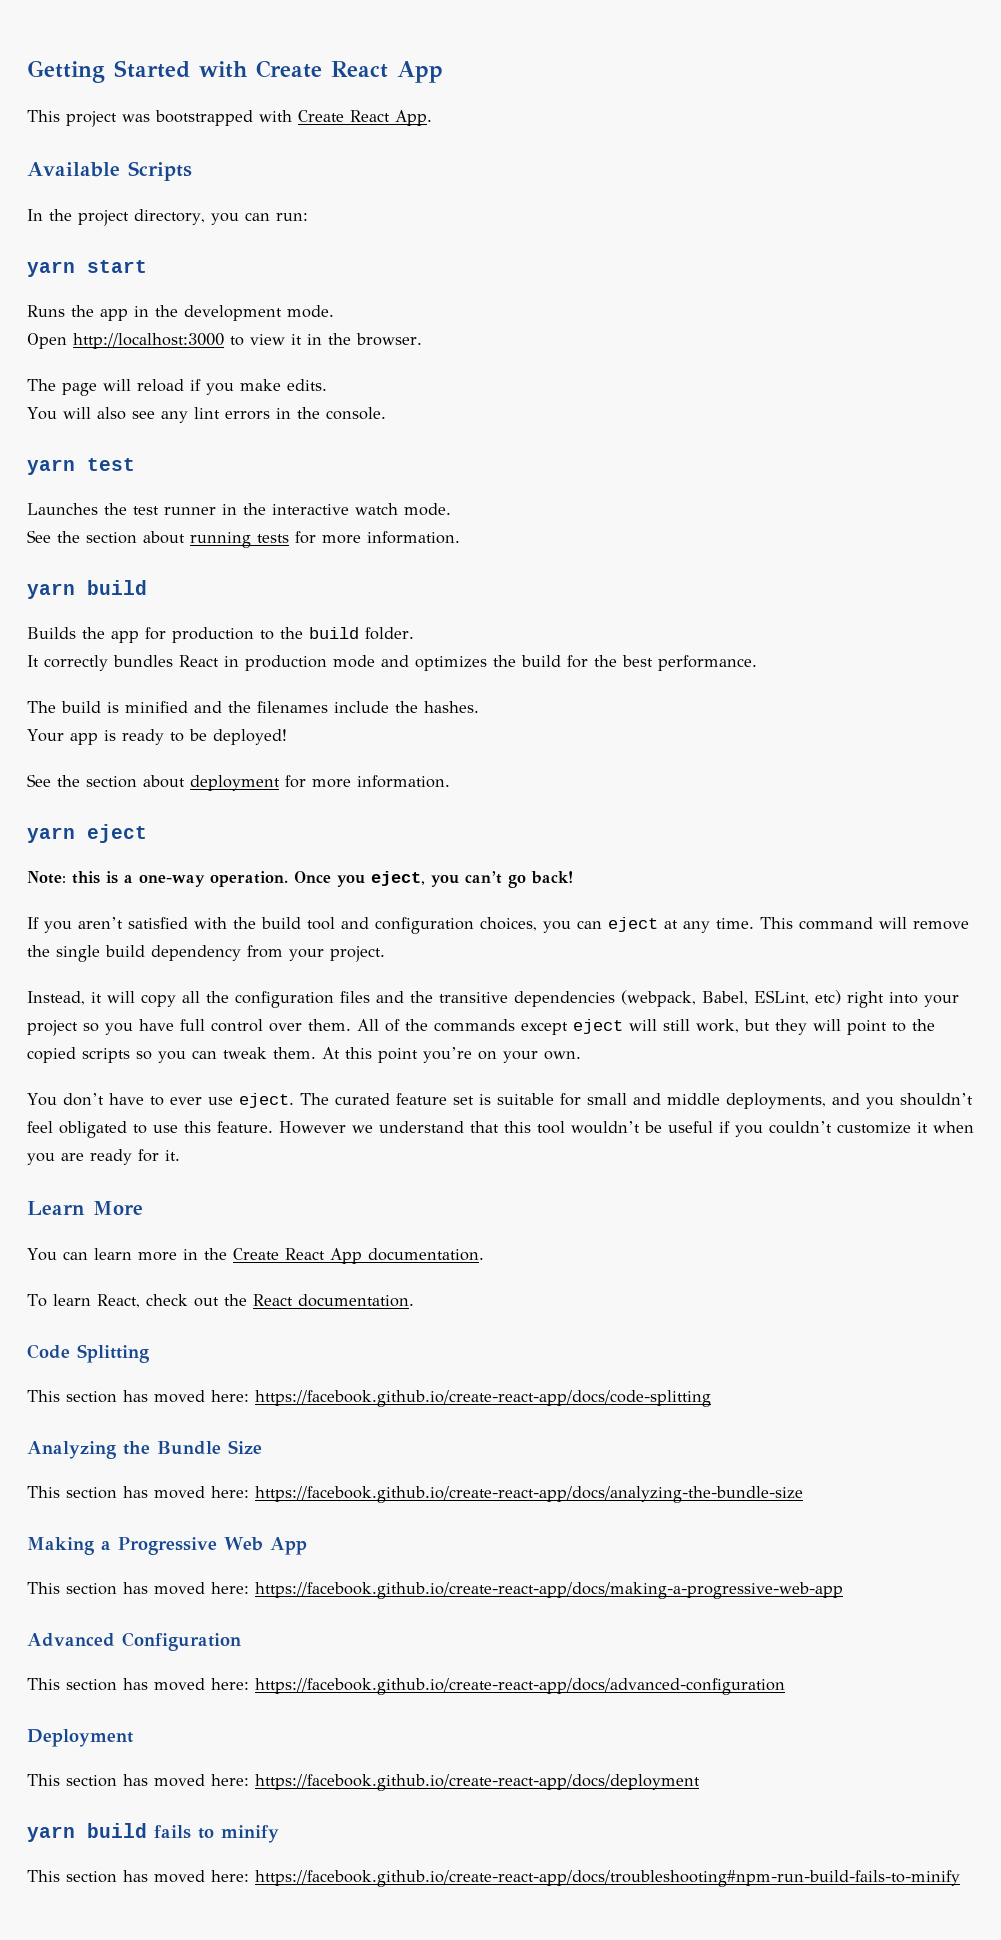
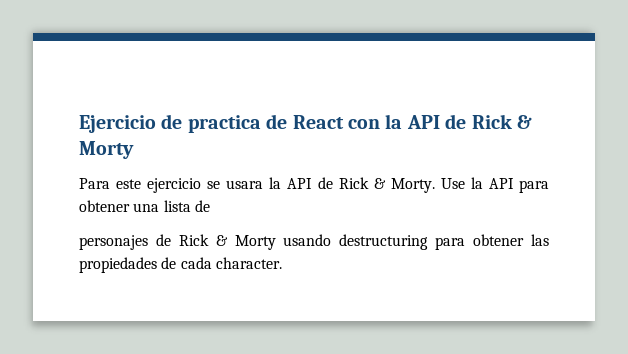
- Getting Started with Create React App
- This project was bootstrapped with Create React App.
- Available Scripts
- In the project directory, you can run:
- yarn start
- Runs the app in the development mode.
- Open http://localhost:3000 to view it in the browser.
- The page will reload if you make edits.
- You will also see any lint errors in the console.
- yarn test
- Launches the test runner in the interactive watch mode.
- See the section about running tests for more information.
- yarn build
- Builds the app for production to the build folder.
- It correctly bundles React in production mode and optimizes the build for the best performance.
- The build is minified and the filenames include the hashes.
- Your app is ready to be deployed!
- See the section about deployment for more information.
- yarn eject
- Note: this is a one-way operation. Once you eject, you can’t go back!
- If you aren’t satisfied with the build tool and configuration choices, you can eject at any time. This command will remove the single build dependency from your project.
- Instead, it will copy all the configuration files and the transitive dependencies (webpack, Babel, ESLint, etc) right into your project so you have full control over them. All of the commands except eject will still work, but they will point to the copied scripts so you can tweak them. At this point you’re on your own.
- You don’t have to ever use eject. The curated feature set is suitable for small and middle deployments, and you shouldn’t feel obligated to use this feature. However we understand that this tool wouldn’t be useful if you couldn’t customize it when you are ready for it.
- Learn More
- You can learn more in the Create React App documentation.
- To learn React, check out the React documentation.
- Code Splitting
- This section has moved here: https://facebook.github.io/create-react-app/docs/code-splitting
- Analyzing the Bundle Size
- This section has moved here: https://facebook.github.io/create-react-app/docs/analyzing-the-bundle-size
- Making a Progressive Web App
- This section has moved here: https://facebook.github.io/create-react-app/docs/making-a-progressive-web-app
- Advanced Configuration
- This section has moved here: https://facebook.github.io/create-react-app/docs/advanced-configuration
- Deployment
- This section has moved here: https://facebook.github.io/create-react-app/docs/deployment
- yarn build fails to minify
- This section has moved here: https://facebook.github.io/create-react-app/docs/troubleshooting#npm-run-build-fails-to-minify
+ Ejercicio de practica de React con la API de Rick & Morty
+ Para este ejercicio se usara la API de Rick & Morty. Use la API para obtener una lista de
+ personajes de Rick & Morty usando destructuring para obtener las propiedades de cada character.

